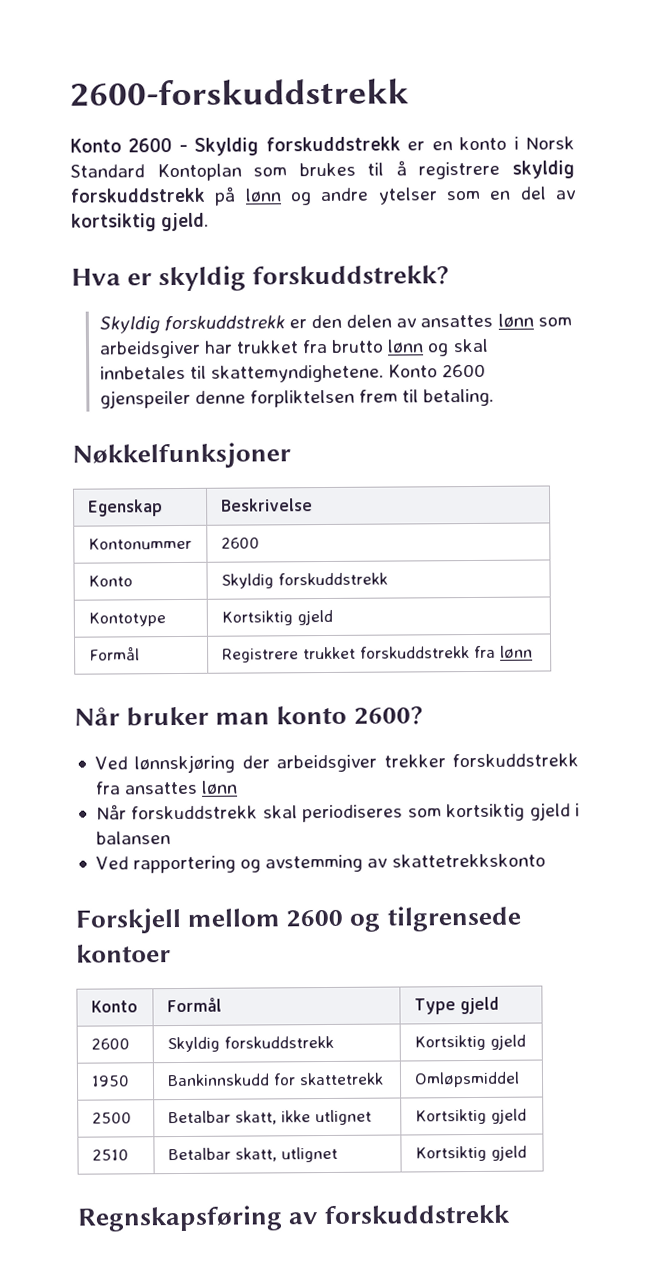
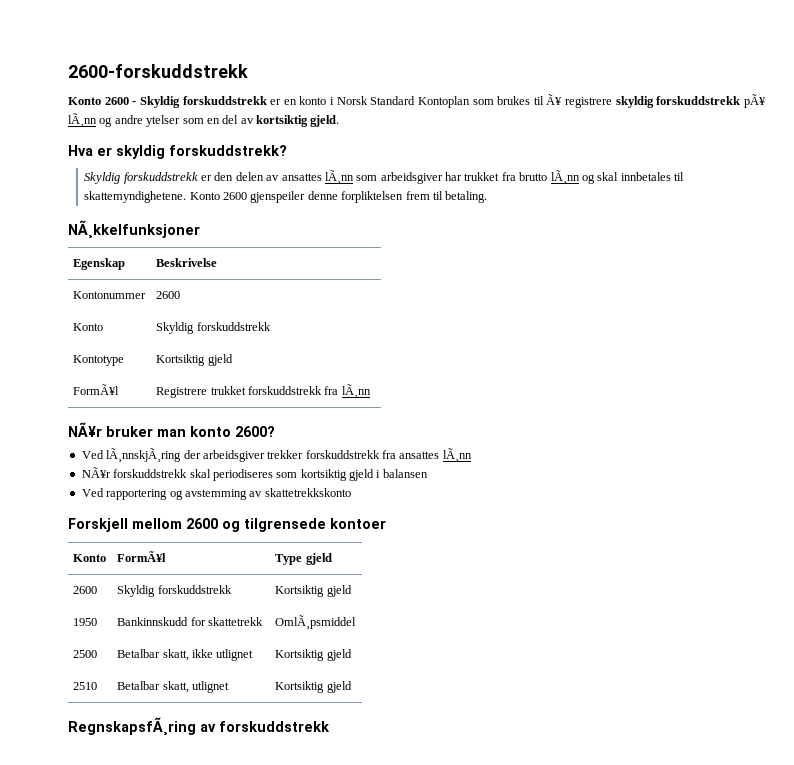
- Konto 2600 - Skyldig forskuddstrekk er en konto i Norsk Standard Kontoplan som brukes til å registrere skyldig forskuddstrekk på lønn og andre ytelser som en del av kortsiktig gjeld.
+ Konto 2600 - Skyldig forskuddstrekk er en konto i Norsk Standard Kontoplan som brukes til Ã¥ registrere skyldig forskuddstrekk pÃ¥ lÃ¸nn og andre ytelser som en del av kortsiktig gjeld.
- Skyldig forskuddstrekk er den delen av ansattes lønn som arbeidsgiver har trukket fra brutto lønn og skal innbetales til skattemyndighetene.
+ Skyldig forskuddstrekk er den delen av ansattes lÃ¸nn som arbeidsgiver har trukket fra brutto lÃ¸nn og skal innbetales til skattemyndighetene.
- Nøkkelfunksjoner
+ NÃ¸kkelfunksjoner
- Formål | Registrere trukket forskuddstrekk fra lønn
- Når bruker man konto 2600?
+ FormÃ¥l | Registrere trukket forskuddstrekk fra lÃ¸nn
+ NÃ¥r bruker man konto 2600?
- Ved lønnskjøring der arbeidsgiver trekker forskuddstrekk fra ansattes lønn
- Når forskuddstrekk skal periodiseres som kortsiktig gjeld i balansen
+ Ved lÃ¸nnskjÃ¸ring der arbeidsgiver trekker forskuddstrekk fra ansattes lÃ¸nn
+ NÃ¥r forskuddstrekk skal periodiseres som kortsiktig gjeld i balansen
- Konto | Formål | Type gjeld
+ Konto | FormÃ¥l | Type gjeld
- 1950 | Bankinnskudd for skattetrekk | Omløpsmiddel
+ 1950 | Bankinnskudd for skattetrekk | OmlÃ¸psmiddel
- Regnskapsføring av forskuddstrekk
+ RegnskapsfÃ¸ring av forskuddstrekk

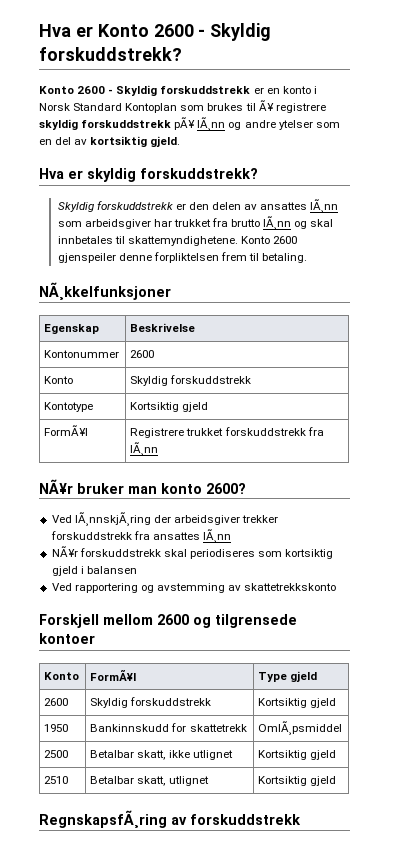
- 2600-forskuddstrekk
+ Hva er Konto 2600 - Skyldig forskuddstrekk?

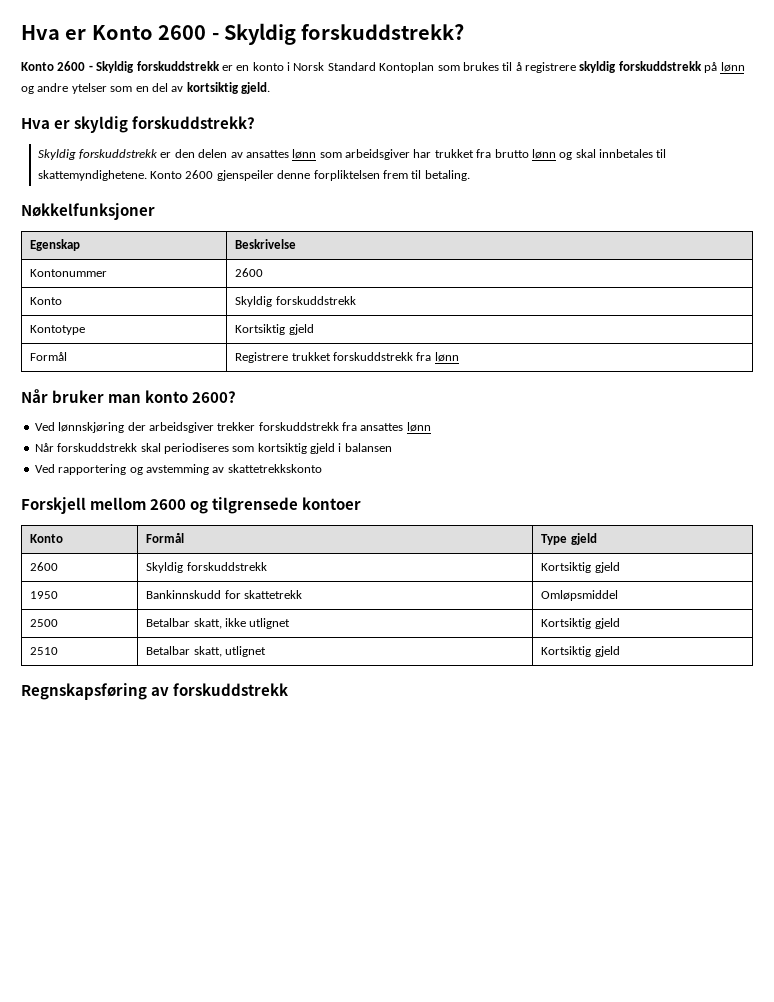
- Konto 2600 - Skyldig forskuddstrekk er en konto i Norsk Standard Kontoplan som brukes til Ã¥ registrere skyldig forskuddstrekk pÃ¥ lÃ¸nn og andre ytelser som en del av kortsiktig gjeld.
+ Konto 2600 - Skyldig forskuddstrekk er en konto i Norsk Standard Kontoplan som brukes til å registrere skyldig forskuddstrekk på lønn og andre ytelser som en del av kortsiktig gjeld.
- Skyldig forskuddstrekk er den delen av ansattes lÃ¸nn som arbeidsgiver har trukket fra brutto lÃ¸nn og skal innbetales til skattemyndighetene.
+ Skyldig forskuddstrekk er den delen av ansattes lønn som arbeidsgiver har trukket fra brutto lønn og skal innbetales til skattemyndighetene.
- NÃ¸kkelfunksjoner
+ Nøkkelfunksjoner
- FormÃ¥l | Registrere trukket forskuddstrekk fra lÃ¸nn
- NÃ¥r bruker man konto 2600?
+ Formål | Registrere trukket forskuddstrekk fra lønn
+ Når bruker man konto 2600?
- Ved lÃ¸nnskjÃ¸ring der arbeidsgiver trekker forskuddstrekk fra ansattes lÃ¸nn
- NÃ¥r forskuddstrekk skal periodiseres som kortsiktig gjeld i balansen
+ Ved lønnskjøring der arbeidsgiver trekker forskuddstrekk fra ansattes lønn
+ Når forskuddstrekk skal periodiseres som kortsiktig gjeld i balansen
- Konto | FormÃ¥l | Type gjeld
+ Konto | Formål | Type gjeld
- 1950 | Bankinnskudd for skattetrekk | OmlÃ¸psmiddel
+ 1950 | Bankinnskudd for skattetrekk | Omløpsmiddel
- RegnskapsfÃ¸ring av forskuddstrekk
+ Regnskapsføring av forskuddstrekk

